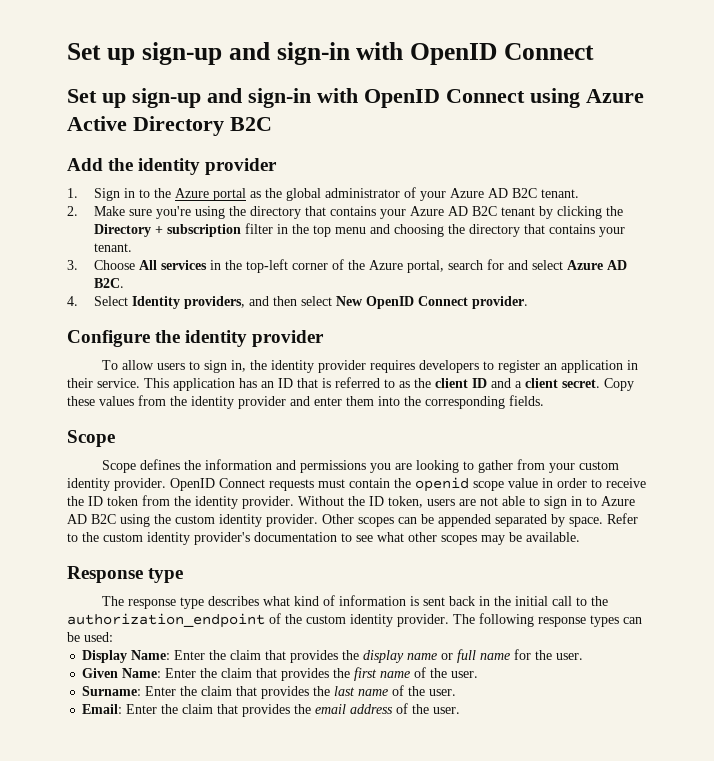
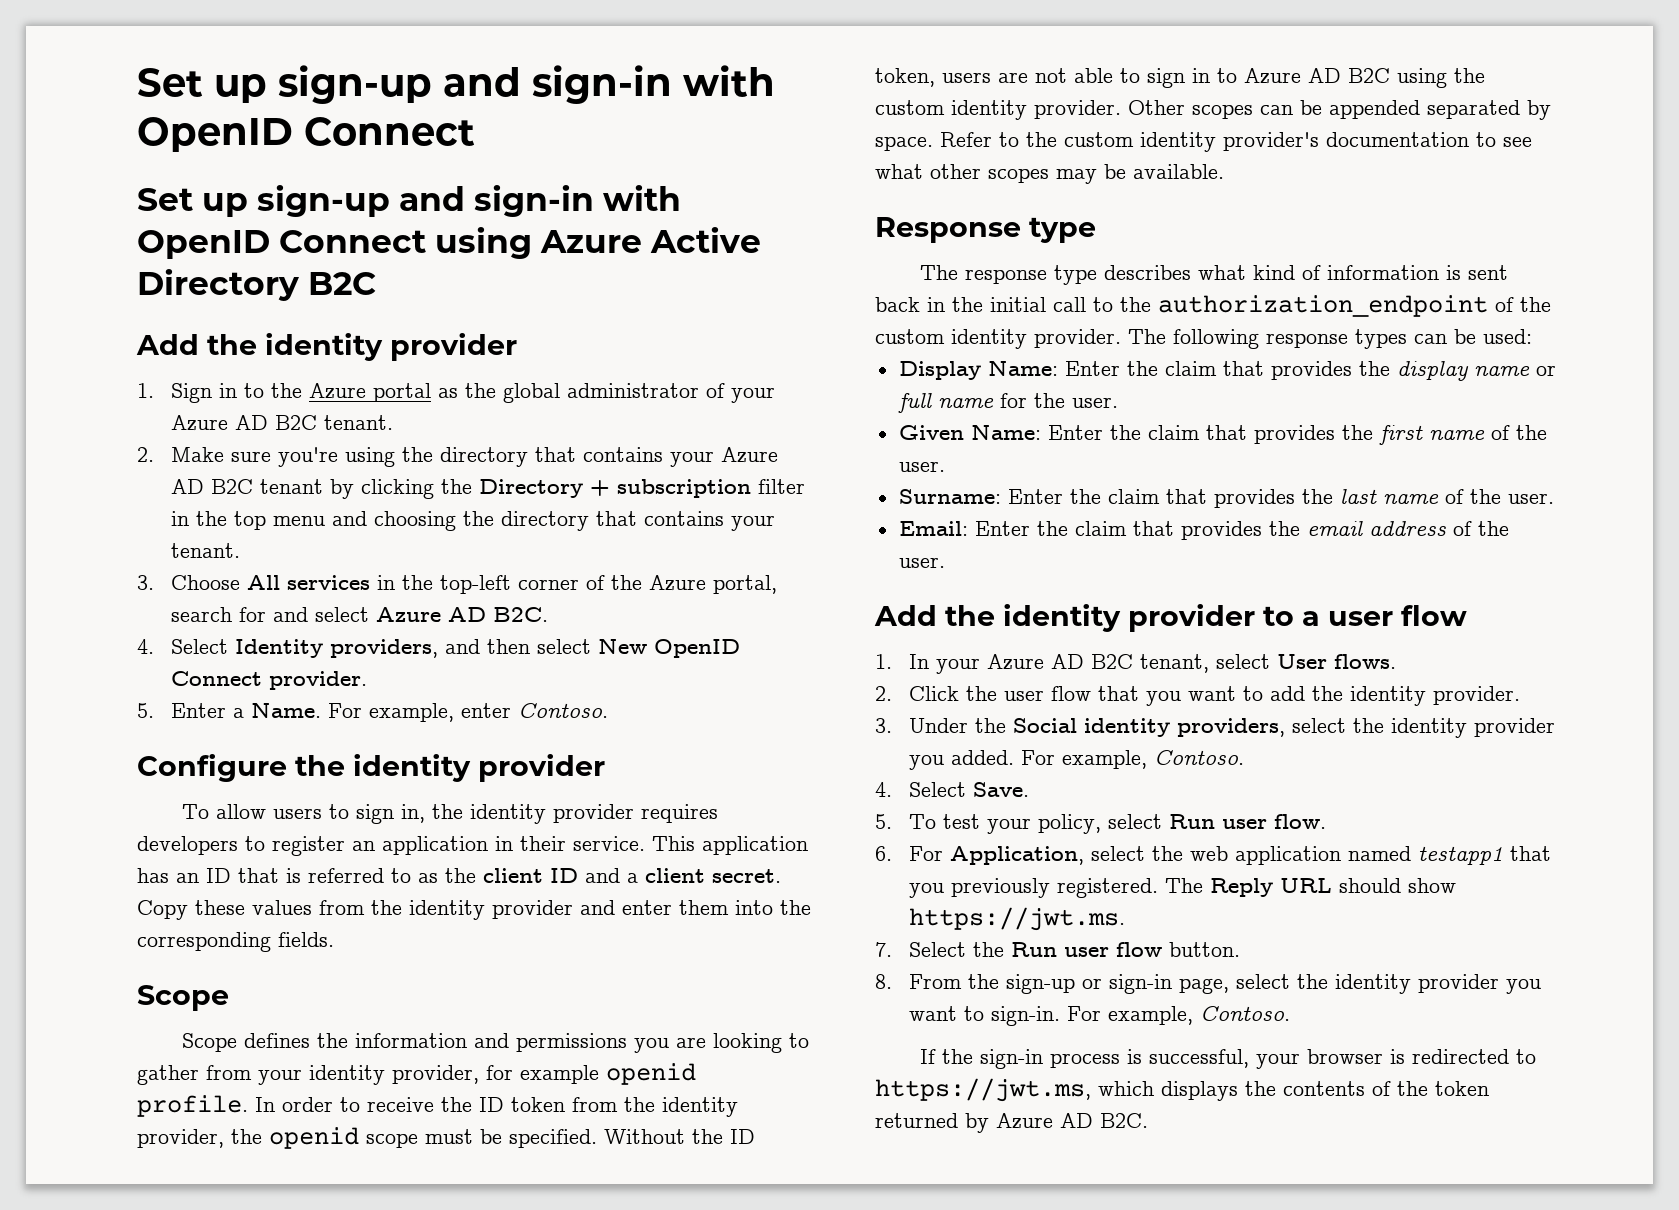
+ 5. Enter a Name. For example, enter Contoso.
- Scope defines the information and permissions you are looking to gather from your custom identity provider. OpenID Connect requests must contain the openid scope value in order to receive the ID token from the identity provider.
+ Scope defines the information and permissions you are looking to gather from your identity provider, for example openid profile. In order to receive the ID token from the identity provider, the openid scope must be specified.
+ Add the identity provider to a user flow
+ 1. In your Azure AD B2C tenant, select User flows.
+ 2. Click the user flow that you want to add the identity provider.
+ 3. Under the Social identity providers, select the identity provider you added. For example, Contoso.
+ 4. Select Save.
+ 5. To test your policy, select Run user flow.
+ 6. For Application, select the web application named testapp1 that you previously registered. The Reply URL should show https://jwt.ms.
+ 7. Select the Run user flow button.
+ 8. From the sign-up or sign-in page, select the identity provider you want to sign-in. For example, Contoso.
+ If the sign-in process is successful, your browser is redirected to https://jwt.ms, which displays the contents of the token returned by Azure AD B2C.

